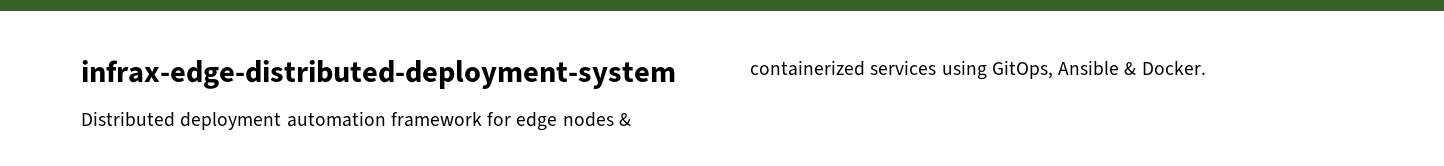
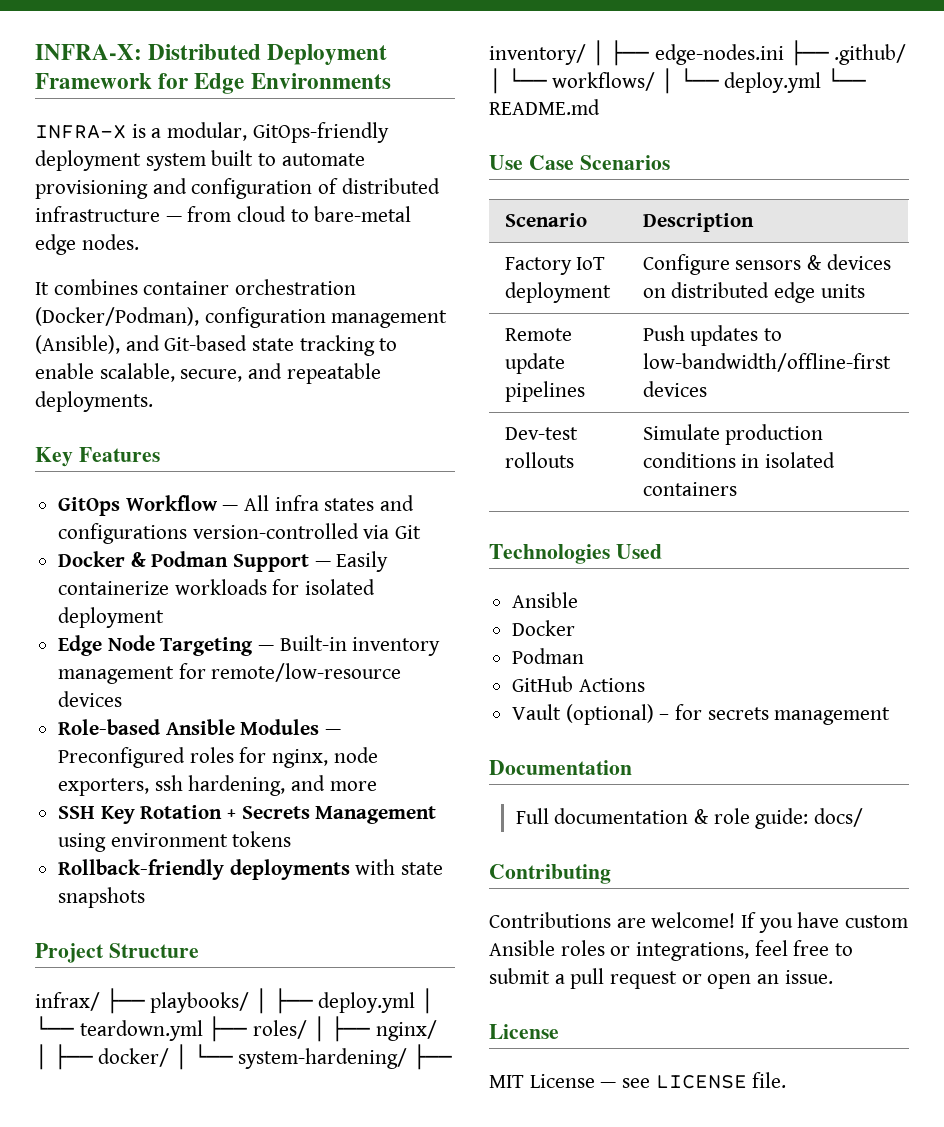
- infrax-edge-distributed-deployment-system
- Distributed deployment automation framework for edge nodes & containerized services using GitOps, Ansible & Docker.
+ INFRA-X: Distributed Deployment Framework for Edge Environments
+ INFRA-X is a modular, GitOps-friendly deployment system built to automate provisioning and configuration of distributed infrastructure — from cloud to bare-metal edge nodes.
+ It combines container orchestration (Docker/Podman), configuration management (Ansible), and Git-based state tracking to enable scalable, secure, and repeatable deployments.
+ Key Features
+ GitOps Workflow — All infra states and configurations version-controlled via Git
+ Docker & Podman Support — Easily containerize workloads for isolated deployment
+ Edge Node Targeting — Built-in inventory management for remote/low-resource devices
+ Role-based Ansible Modules — Preconfigured roles for nginx, node exporters, ssh hardening, and more
+ SSH Key Rotation + Secrets Management using environment tokens
+ Rollback-friendly deployments with state snapshots
+ Project Structure
+ infrax/ ├── playbooks/ │ ├── deploy.yml │ └── teardown.yml ├── roles/ │ ├── nginx/ │ ├── docker/ │ └── system-hardening/ ├── inventory/ │ ├── edge-nodes.ini ├── .github/ │ └── workflows/ │ └── deploy.yml └── README.md
+ Use Case Scenarios
+ Scenario | Description
+ Factory IoT deployment | Configure sensors & devices on distributed edge units
+ Remote update pipelines | Push updates to low-bandwidth/offline-first devices
+ Dev-test rollouts | Simulate production conditions in isolated containers
+ Technologies Used
+ Ansible
+ Docker
+ Podman
+ GitHub Actions
+ Vault (optional) – for secrets management
+ Documentation
+ Full documentation & role guide: docs/
+ Contributing
+ Contributions are welcome! If you have custom Ansible roles or integrations, feel free to submit a pull request or open an issue.
+ License
+ MIT License — see LICENSE file.

